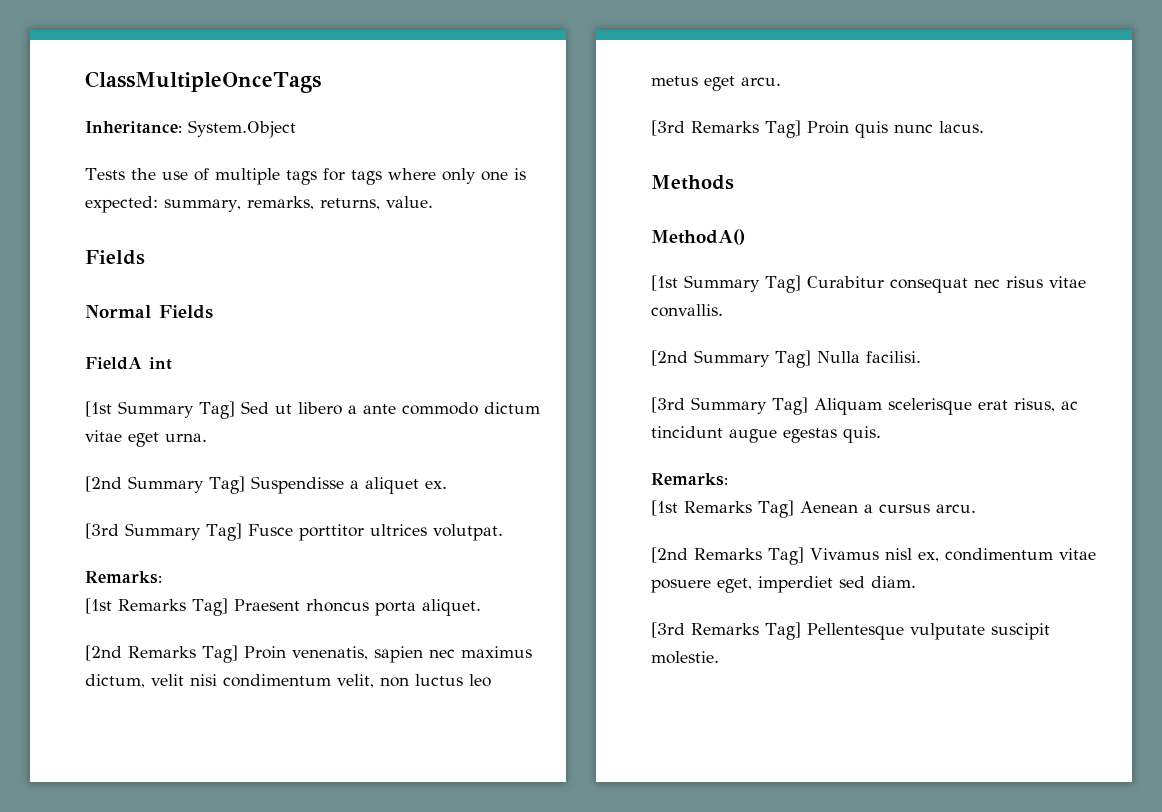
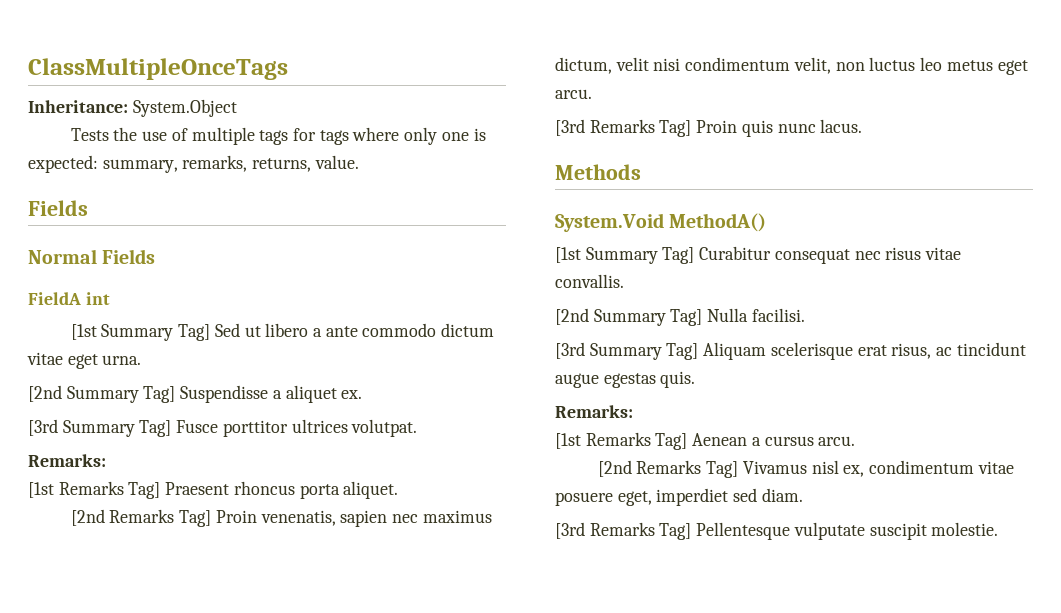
- MethodA()
+ System.Void MethodA()

